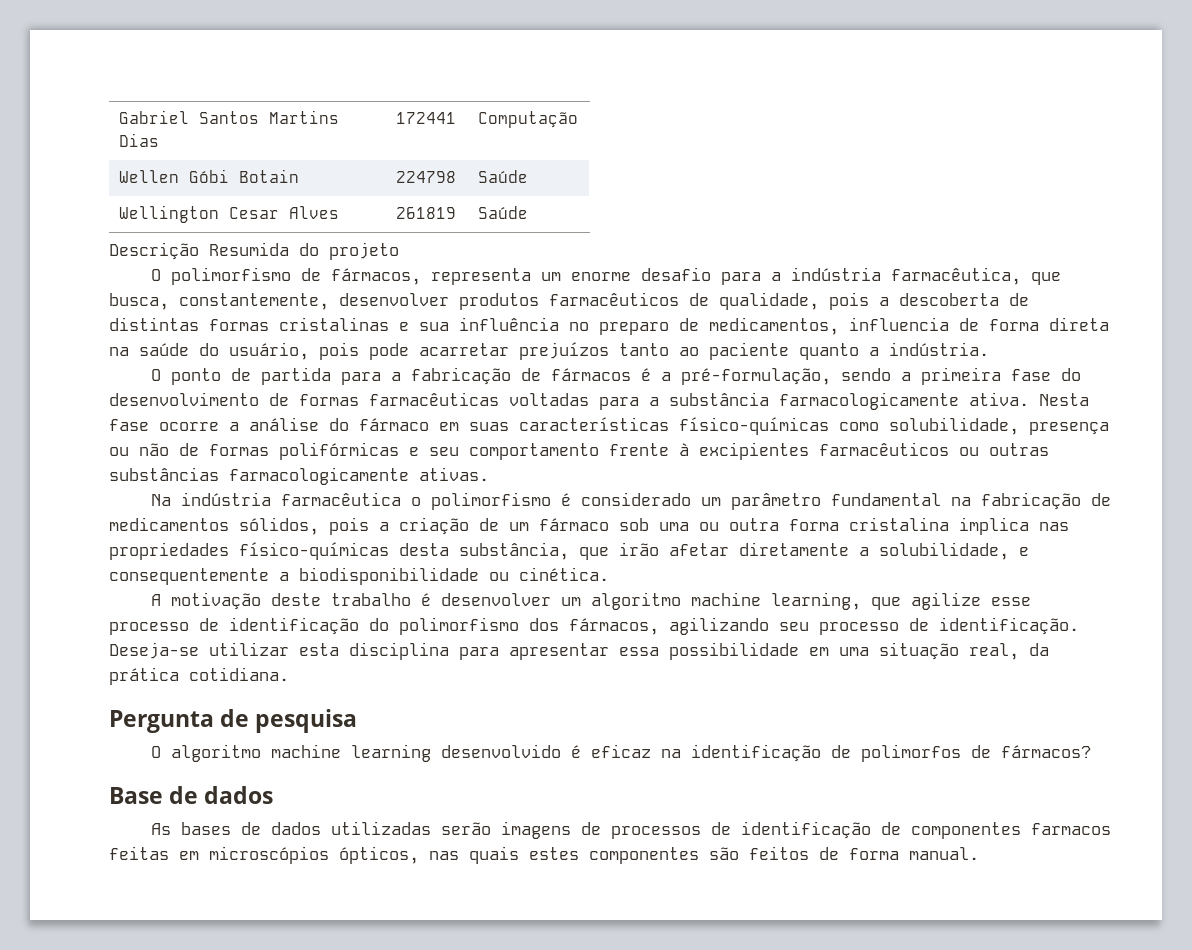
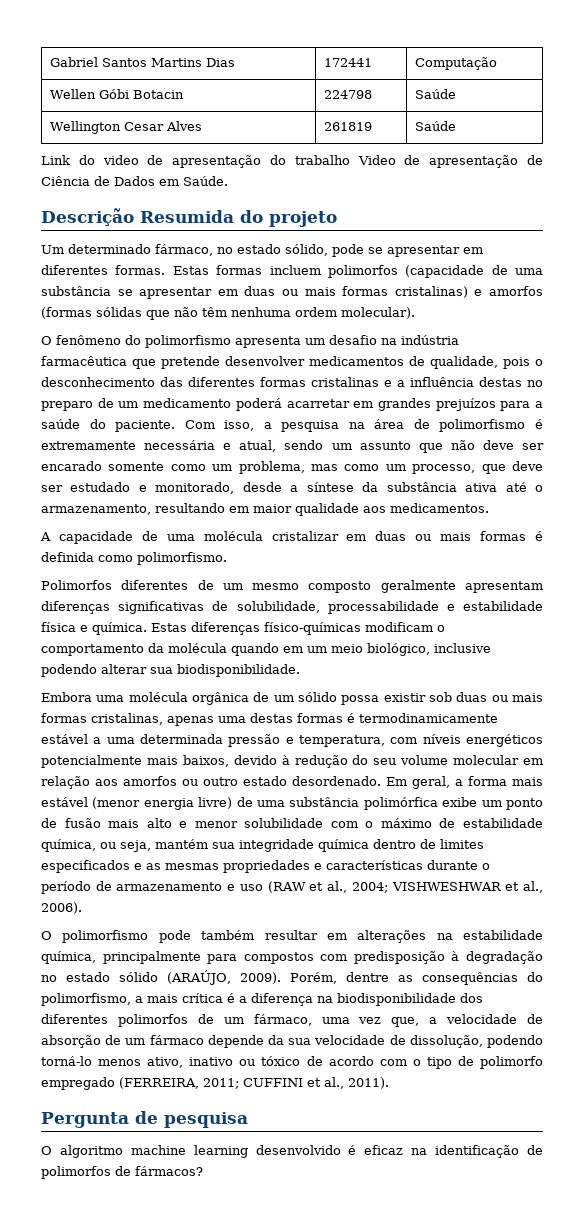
- Wellen Góbi Botain | 224798 | Saúde
+ Wellen Góbi Botacin | 224798 | Saúde
+ Link do video de apresentação do trabalho Video de apresentação de Ciência de Dados em Saúde.
  Descrição Resumida do projeto
- O polimorfismo de fármacos, representa um enorme desafio para a indústria farmacêutica, que busca, constantemente, desenvolver produtos farmacêuticos de qualidade, pois a descoberta de distintas formas cristalinas e sua influência no preparo de medicamentos, influencia de forma direta na saúde do usuário, pois pode acarretar prejuízos tanto ao paciente quanto a indústria.
- O ponto de partida para a fabricação de fármacos é a pré-formulação, sendo a primeira fase do desenvolvimento de formas farmacêuticas voltadas para a substância farmacologicamente ativa. Nesta fase ocorre a análise do fármaco em suas características físico-químicas como solubilidade, presença ou não de formas polifórmicas e seu comportamento frente à excipientes farmacêuticos ou outras substâncias farmacologicamente ativas.
- Na indústria farmacêutica o polimorfismo é considerado um parâmetro fundamental na fabricação de medicamentos sólidos, pois a criação de um fármaco sob uma ou outra forma cristalina implica nas propriedades físico-químicas desta substância, que irão afetar diretamente a solubilidade, e consequentemente a biodisponibilidade ou cinética.
- A motivação deste trabalho é desenvolver um algoritmo machine learning, que agilize esse processo de identificação do polimorfismo dos fármacos, agilizando seu processo de identificação. Deseja-se utilizar esta disciplina para apresentar essa possibilidade em uma situação real, da prática cotidiana.
+ Um determinado fármaco, no estado sólido, pode se apresentar em diferentes formas. Estas formas incluem polimorfos (capacidade de uma substância se apresentar em duas ou mais formas cristalinas) e amorfos (formas sólidas que não têm nenhuma ordem molecular).
+ O fenômeno do polimorfismo apresenta um desafio na indústria farmacêutica que pretende desenvolver medicamentos de qualidade, pois o desconhecimento das diferentes formas cristalinas e a influência destas no preparo de um medicamento poderá acarretar em grandes prejuízos para a saúde do paciente. Com isso, a pesquisa na área de polimorfismo é extremamente necessária e atual, sendo um assunto que não deve ser encarado somente como um problema, mas como um processo, que deve ser estudado e monitorado, desde a síntese da substância ativa até o armazenamento, resultando em maior qualidade aos medicamentos.
+ A capacidade de uma molécula cristalizar em duas ou mais formas é definida como polimorfismo.
+ Polimorfos diferentes de um mesmo composto geralmente apresentam diferenças significativas de solubilidade, processabilidade e estabilidade física e química. Estas diferenças físico-químicas modificam o comportamento da molécula quando em um meio biológico, inclusive podendo alterar sua biodisponibilidade.
+ Embora uma molécula orgânica de um sólido possa existir sob duas ou mais formas cristalinas, apenas uma destas formas é termodinamicamente estável a uma determinada pressão e temperatura, com níveis energéticos potencialmente mais baixos, devido à redução do seu volume molecular em relação aos amorfos ou outro estado desordenado. Em geral, a forma mais estável (menor energia livre) de uma substância polimórfica exibe um ponto de fusão mais alto e menor solubilidade com o máximo de estabilidade química, ou seja, mantém sua integridade química dentro de limites especificados e as mesmas propriedades e características durante o período de armazenamento e uso (RAW et al., 2004; VISHWESHWAR et al., 2006).
+ O polimorfismo pode também resultar em alterações na estabilidade química, principalmente para compostos com predisposição à degradação no estado sólido (ARAÚJO, 2009). Porém, dentre as consequências do polimorfismo, a mais crítica é a diferença na biodisponibilidade dos diferentes polimorfos de um fármaco, uma vez que, a velocidade de absorção de um fármaco depende da sua velocidade de dissolução, podendo torná-lo menos ativo, inativo ou tóxico de acordo com o tipo de polimorfo empregado (FERREIRA, 2011; CUFFINI et al., 2011).
- Base de dados
- As bases de dados utilizadas serão imagens de processos de identificação de componentes farmacos feitas em microscópios ópticos, nas quais estes componentes são feitos de forma manual.

